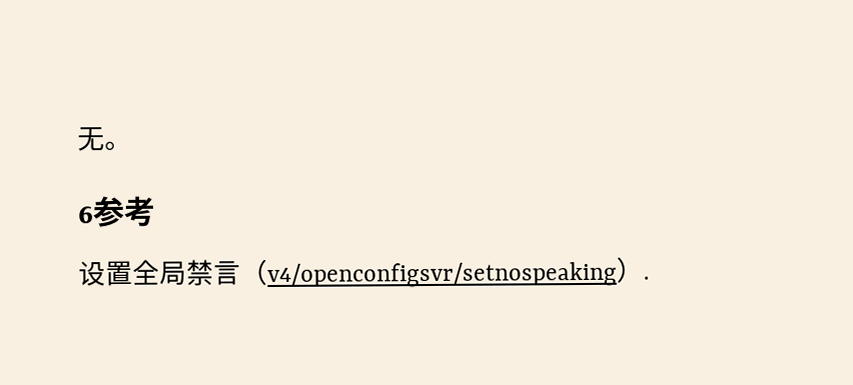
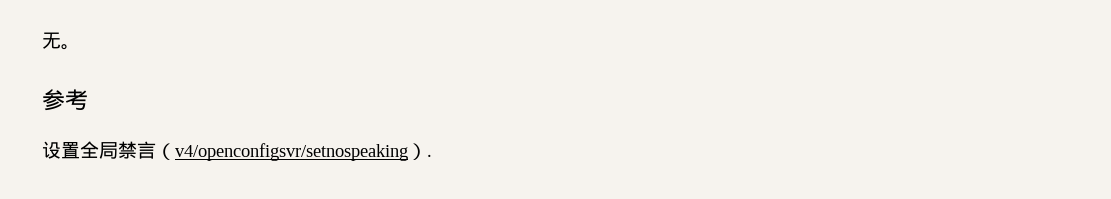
- 6参考
+ 参考

